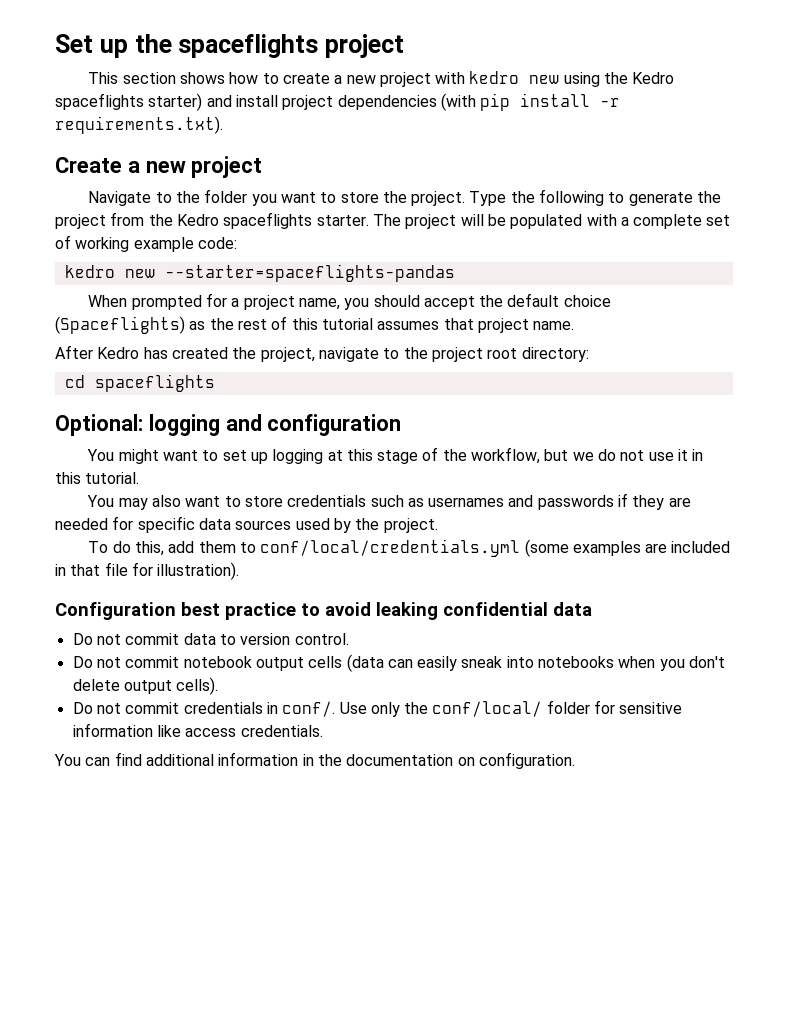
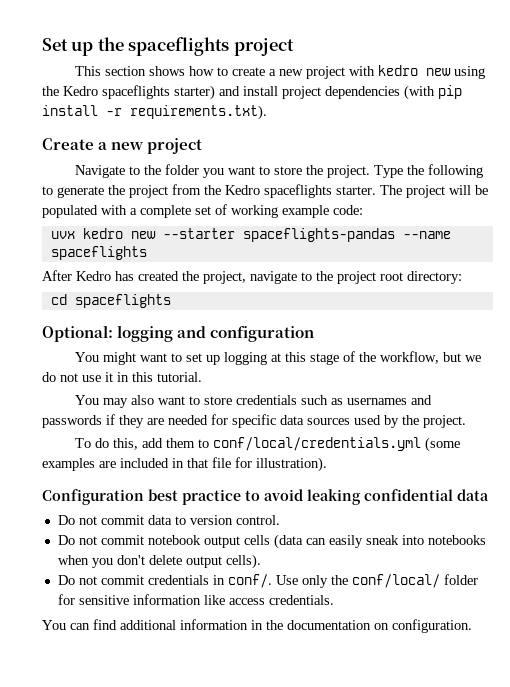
- kedro new --starter=spaceflights-pandas
- When prompted for a project name, you should accept the default choice (Spaceflights) as the rest of this tutorial assumes that project name.
+ uvx kedro new --starter spaceflights-pandas --name spaceflights

